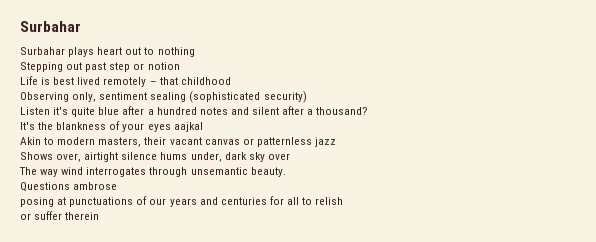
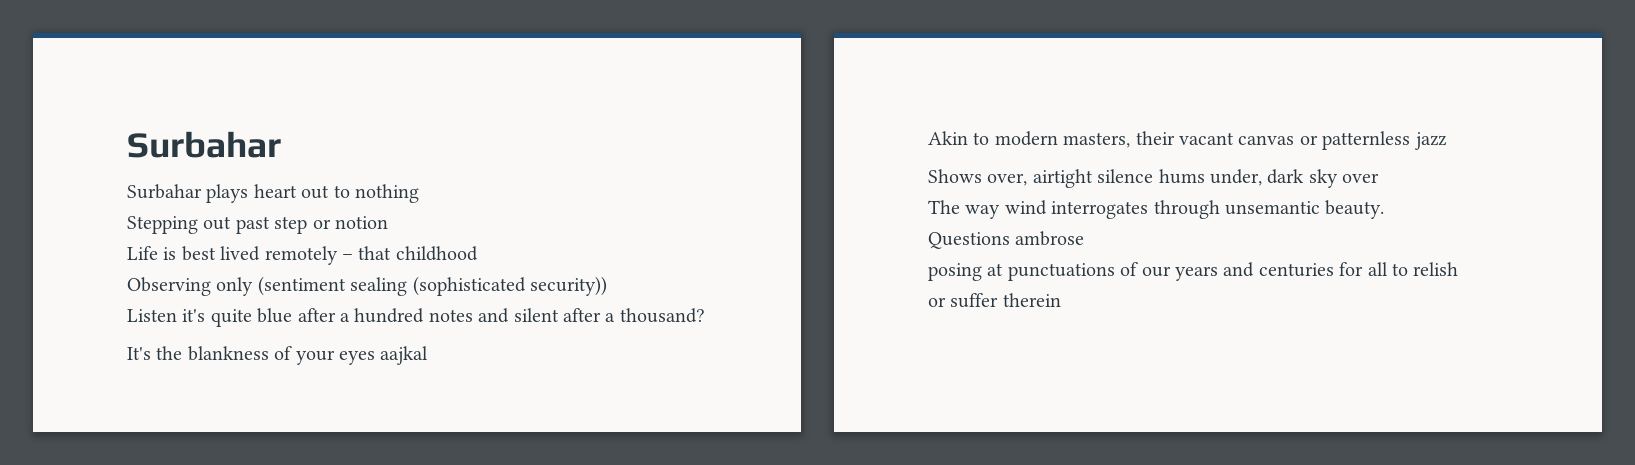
- Observing only, sentiment sealing (sophisticated security)
+ Observing only (sentiment sealing (sophisticated security))

